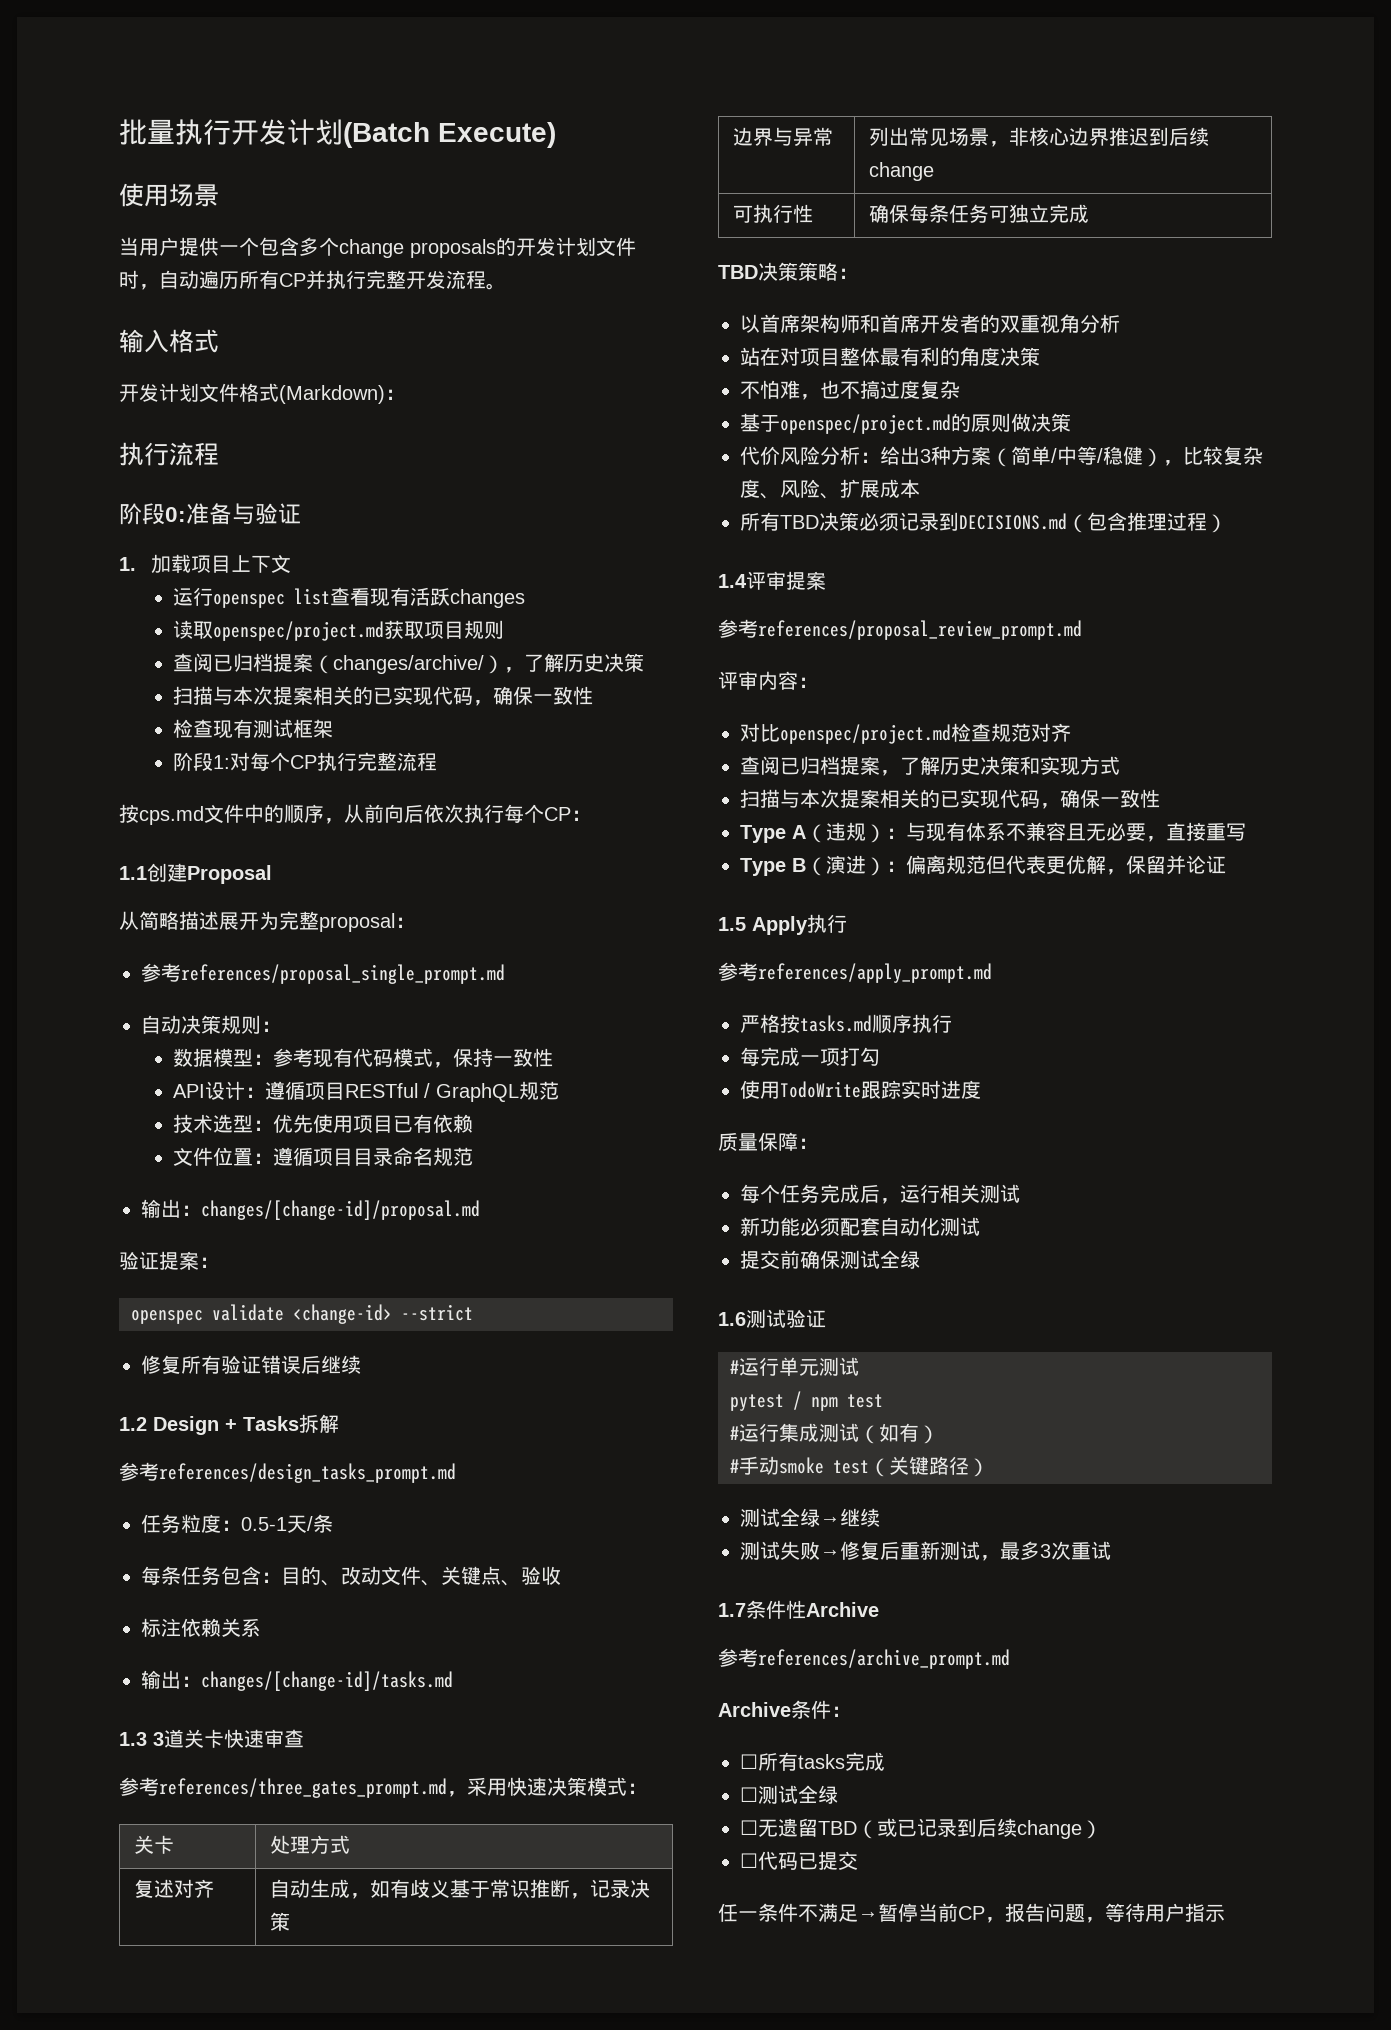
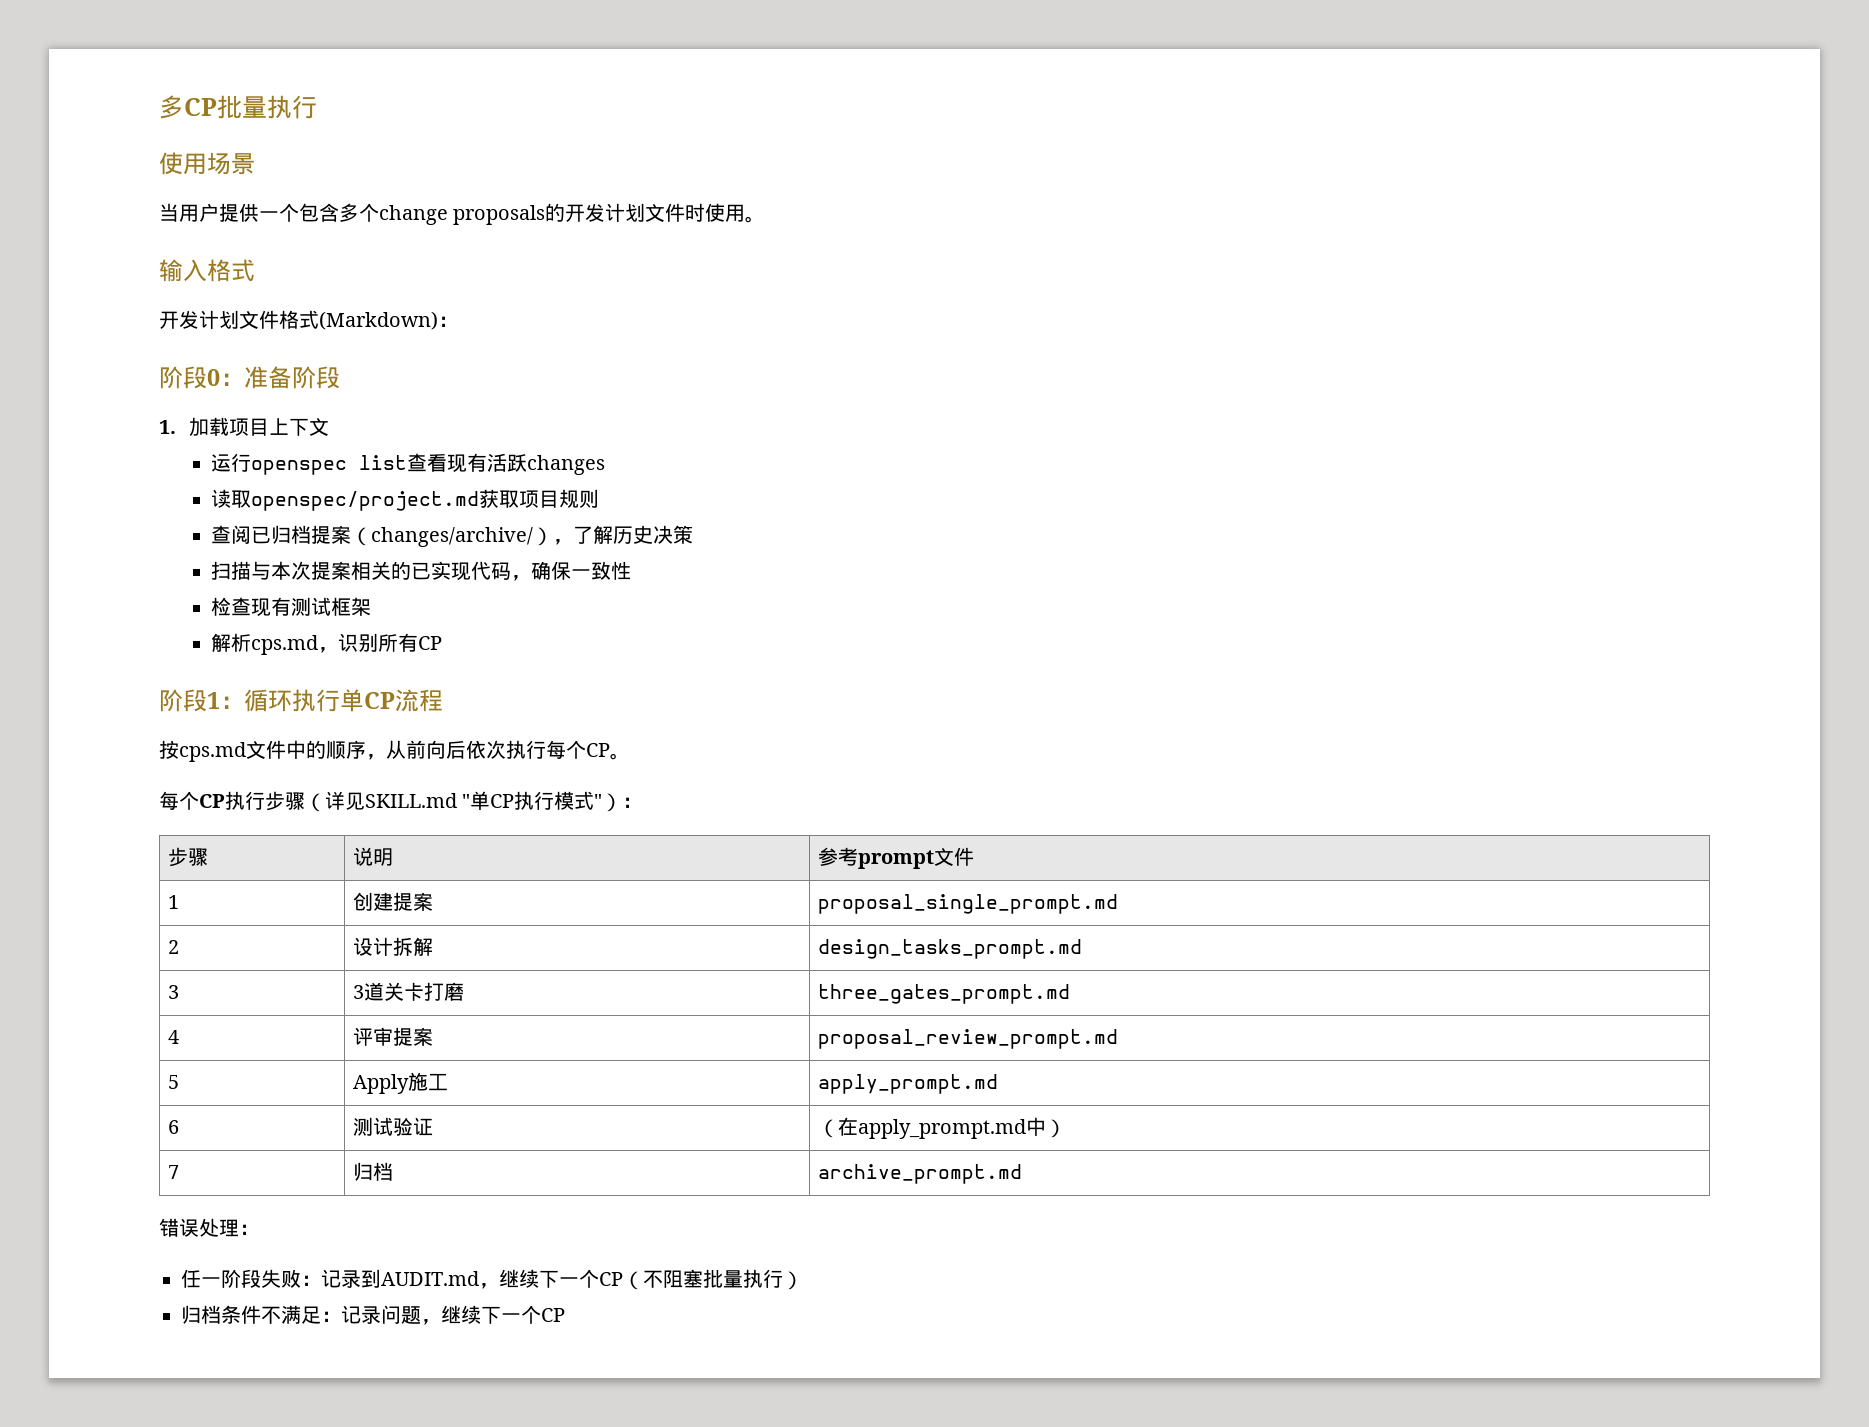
- 批量执行开发计划(Batch Execute)
+ 多CP批量执行
- 当用户提供一个包含多个change proposals的开发计划文件时，自动遍历所有CP并执行完整开发流程。
+ 当用户提供一个包含多个change proposals的开发计划文件时使用。
- 执行流程
- 阶段0:准备与验证
+ 阶段0：准备阶段
- 阶段1:对每个CP执行完整流程
+ 解析cps.md，识别所有CP
+ 阶段1：循环执行单CP流程
- 按cps.md文件中的顺序，从前向后依次执行每个CP：
- 1.1创建Proposal
- 从简略描述展开为完整proposal：
- 参考references/proposal_single_prompt.md
- 自动决策规则：
- 数据模型：参考现有代码模式，保持一致性
- API设计：遵循项目RESTful / GraphQL规范
- 技术选型：优先使用项目已有依赖
- 文件位置：遵循项目目录命名规范
- 输出：changes/[change-id]/proposal.md
- 验证提案：
- openspec validate <change-id> --strict
- 修复所有验证错误后继续
- 1.2 Design + Tasks拆解
- 参考references/design_tasks_prompt.md
- 任务粒度：0.5-1天/条
- 每条任务包含：目的、改动文件、关键点、验收
- 标注依赖关系
- 输出：changes/[change-id]/tasks.md
- 1.3 3道关卡快速审查
- 参考references/three_gates_prompt.md，采用快速决策模式：
- 关卡 | 处理方式
- 复述对齐 | 自动生成，如有歧义基于常识推断，记录决策
- 边界与异常 | 列出常见场景，非核心边界推迟到后续change
- 可执行性 | 确保每条任务可独立完成
- TBD决策策略：
- 以首席架构师和首席开发者的双重视角分析
- 站在对项目整体最有利的角度决策
- 不怕难，也不搞过度复杂
- 基于openspec/project.md的原则做决策
- 代价风险分析：给出3种方案（简单/中等/稳健），比较复杂度、风险、扩展成本
- 所有TBD决策必须记录到DECISIONS.md（包含推理过程）
- 1.4评审提案
- 参考references/proposal_review_prompt.md
- 评审内容：
- 对比openspec/project.md检查规范对齐
- 查阅已归档提案，了解历史决策和实现方式
- 扫描与本次提案相关的已实现代码，确保一致性
- Type A（违规）：与现有体系不兼容且无必要，直接重写
- Type B（演进）：偏离规范但代表更优解，保留并论证
- 1.5 Apply执行
- 参考references/apply_prompt.md
- 严格按tasks.md顺序执行
- 每完成一项打勾
- 使用TodoWrite跟踪实时进度
- 质量保障：
- 每个任务完成后，运行相关测试
- 新功能必须配套自动化测试
- 提交前确保测试全绿
- 1.6测试验证
- #运行单元测试
- pytest / npm test
- #运行集成测试（如有）
- #手动smoke test（关键路径）
- 测试全绿→继续
- 测试失败→修复后重新测试，最多3次重试
- 1.7条件性Archive
- 参考references/archive_prompt.md
- Archive条件：
- ☐所有tasks完成
- ☐测试全绿
- ☐无遗留TBD（或已记录到后续change）
- ☐代码已提交
- 任一条件不满足→暂停当前CP，报告问题，等待用户指示
+ 按cps.md文件中的顺序，从前向后依次执行每个CP。
+ 每个CP执行步骤（详见SKILL.md "单CP执行模式"）：
+ 步骤 | 说明 | 参考prompt文件
+ 1 | 创建提案 | proposal_single_prompt.md
+ 2 | 设计拆解 | design_tasks_prompt.md
+ 3 | 3道关卡打磨 | three_gates_prompt.md
+ 4 | 评审提案 | proposal_review_prompt.md
+ 5 | Apply施工 | apply_prompt.md
+ 6 | 测试验证 | （在apply_prompt.md中）
+ 7 | 归档 | archive_prompt.md
+ 错误处理：
+ 任一阶段失败：记录到AUDIT.md，继续下一个CP（不阻塞批量执行）
+ 归档条件不满足：记录问题，继续下一个CP

